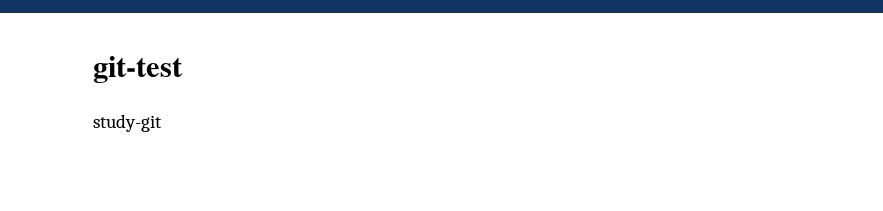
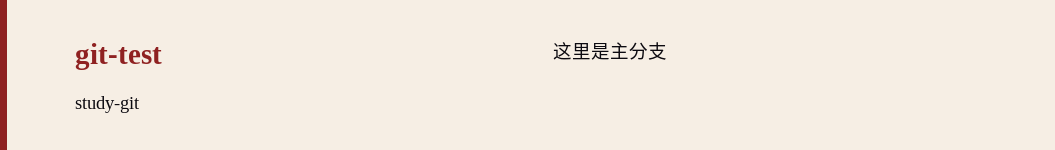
+ 这里是主分支

